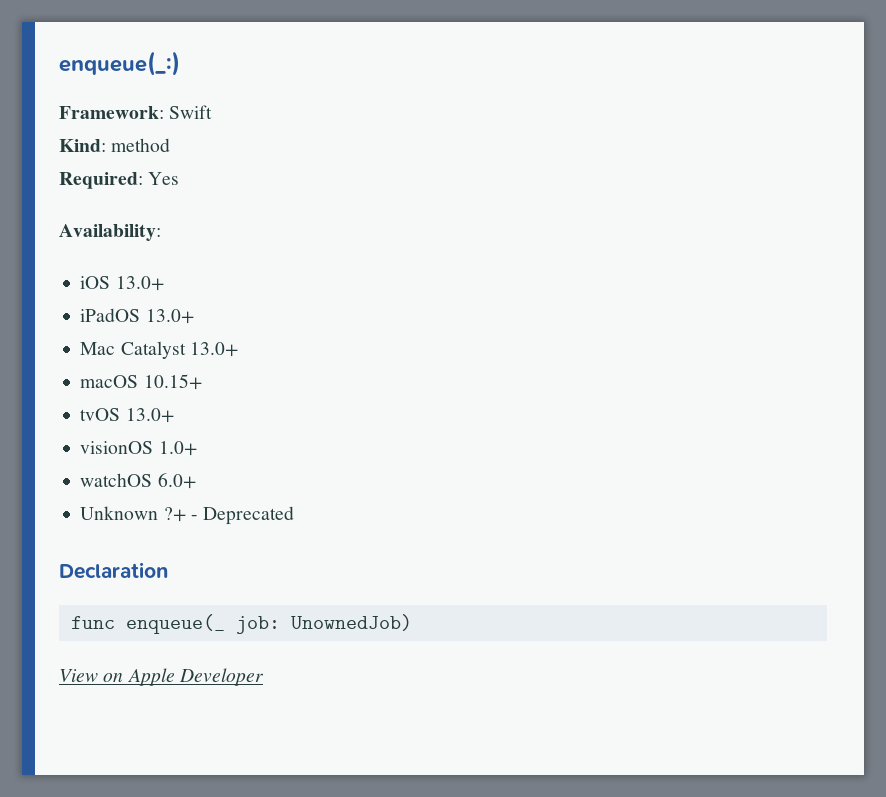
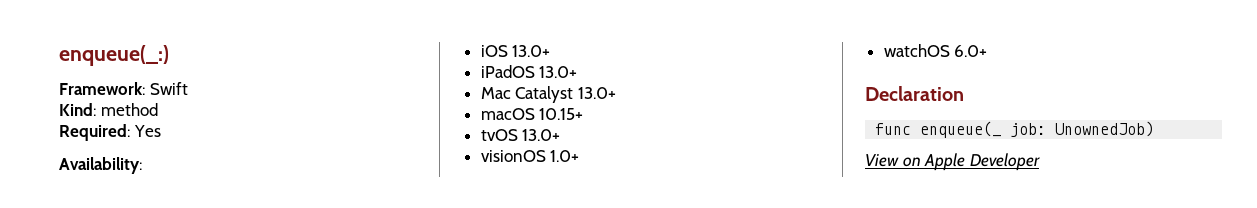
- Unknown ?+ - Deprecated

